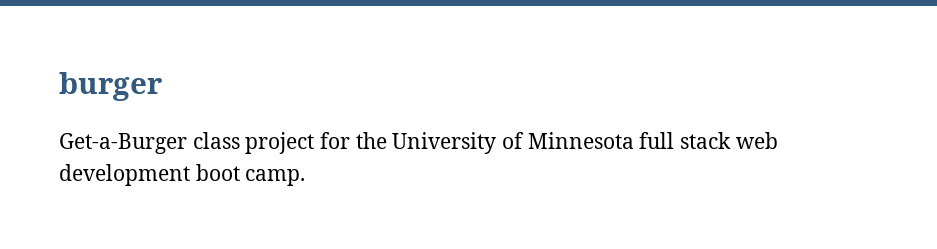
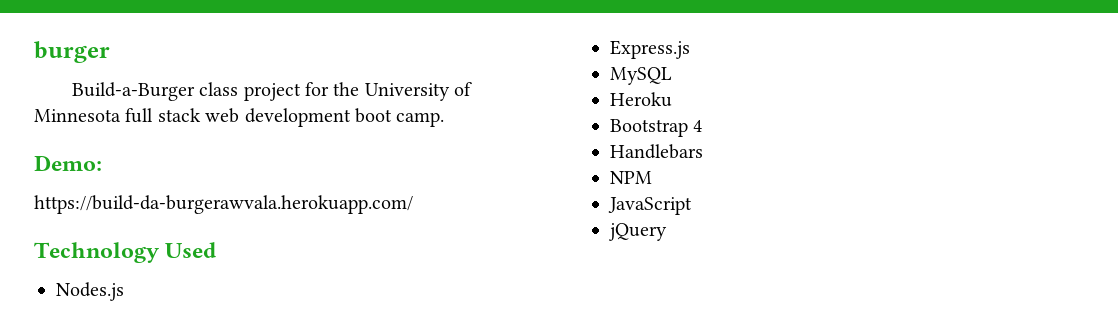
- Get-a-Burger class project for the University of Minnesota full stack web development boot camp.
+ Build-a-Burger class project for the University of Minnesota full stack web development boot camp.
+ Demo:
+ https://build-da-burgerawvala.herokuapp.com/
+ Technology Used
+ Nodes.js
+ Express.js
+ MySQL
+ Heroku
+ Bootstrap 4
+ Handlebars
+ NPM
+ JavaScript
+ jQuery

